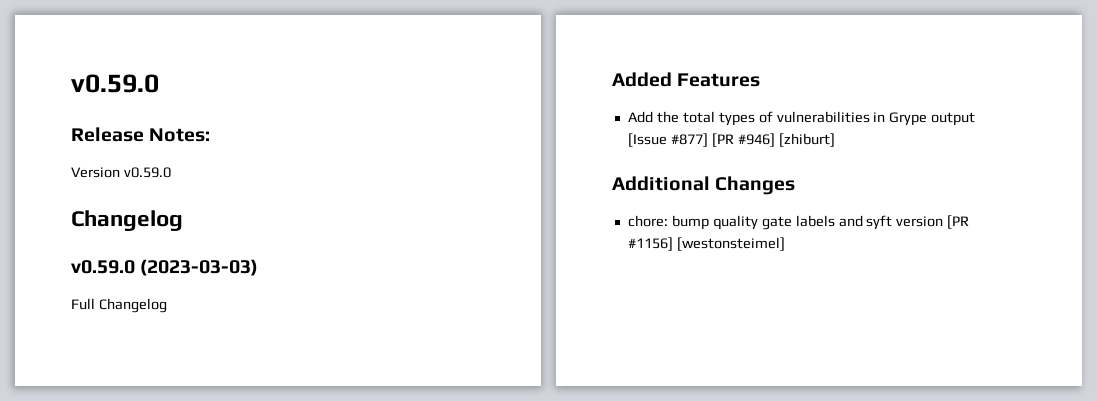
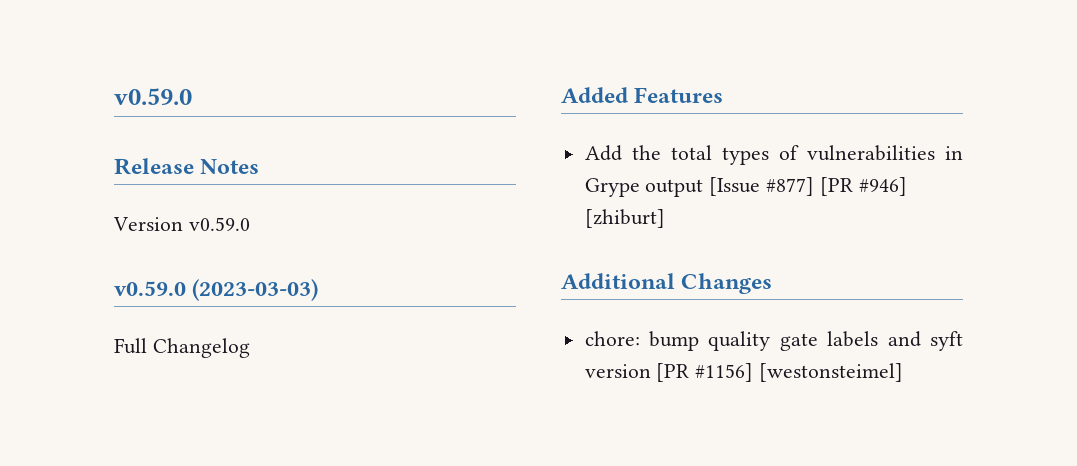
- Release Notes:
+ Release Notes
  Version v0.59.0
- Changelog

